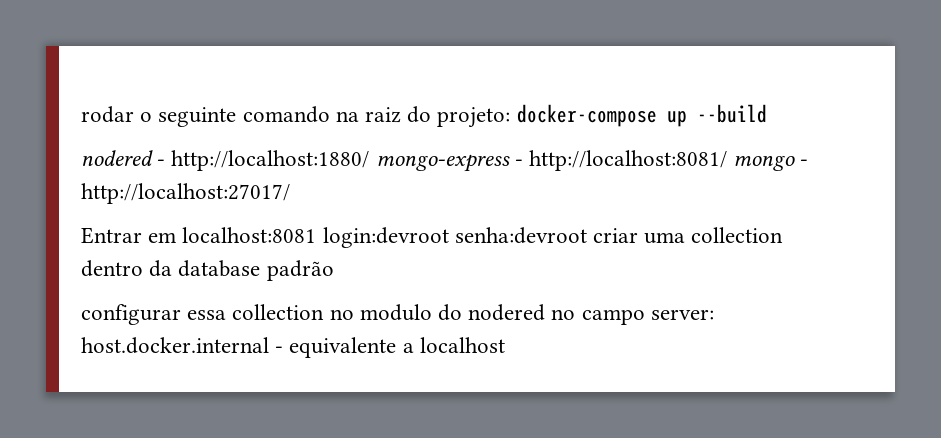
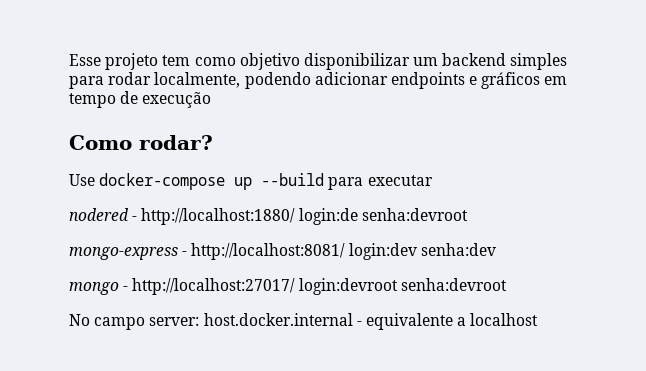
- rodar o seguinte comando na raiz do projeto: docker-compose up --build
+ Esse projeto tem como objetivo disponibilizar um backend simples para rodar localmente, podendo adicionar endpoints e gráficos em tempo de execução
+ Como rodar?
+ Use docker-compose up --build para executar
- nodered - http://localhost:1880/ mongo-express - http://localhost:8081/ mongo - http://localhost:27017/
- Entrar em localhost:8081 login:devroot senha:devroot criar uma collection dentro da database padrão
- configurar essa collection no modulo do nodered no campo server: host.docker.internal - equivalente a localhost
+ nodered - http://localhost:1880/ login:de senha:devroot
+ mongo-express - http://localhost:8081/ login:dev senha:dev
+ mongo - http://localhost:27017/ login:devroot senha:devroot
+ No campo server: host.docker.internal - equivalente a localhost

